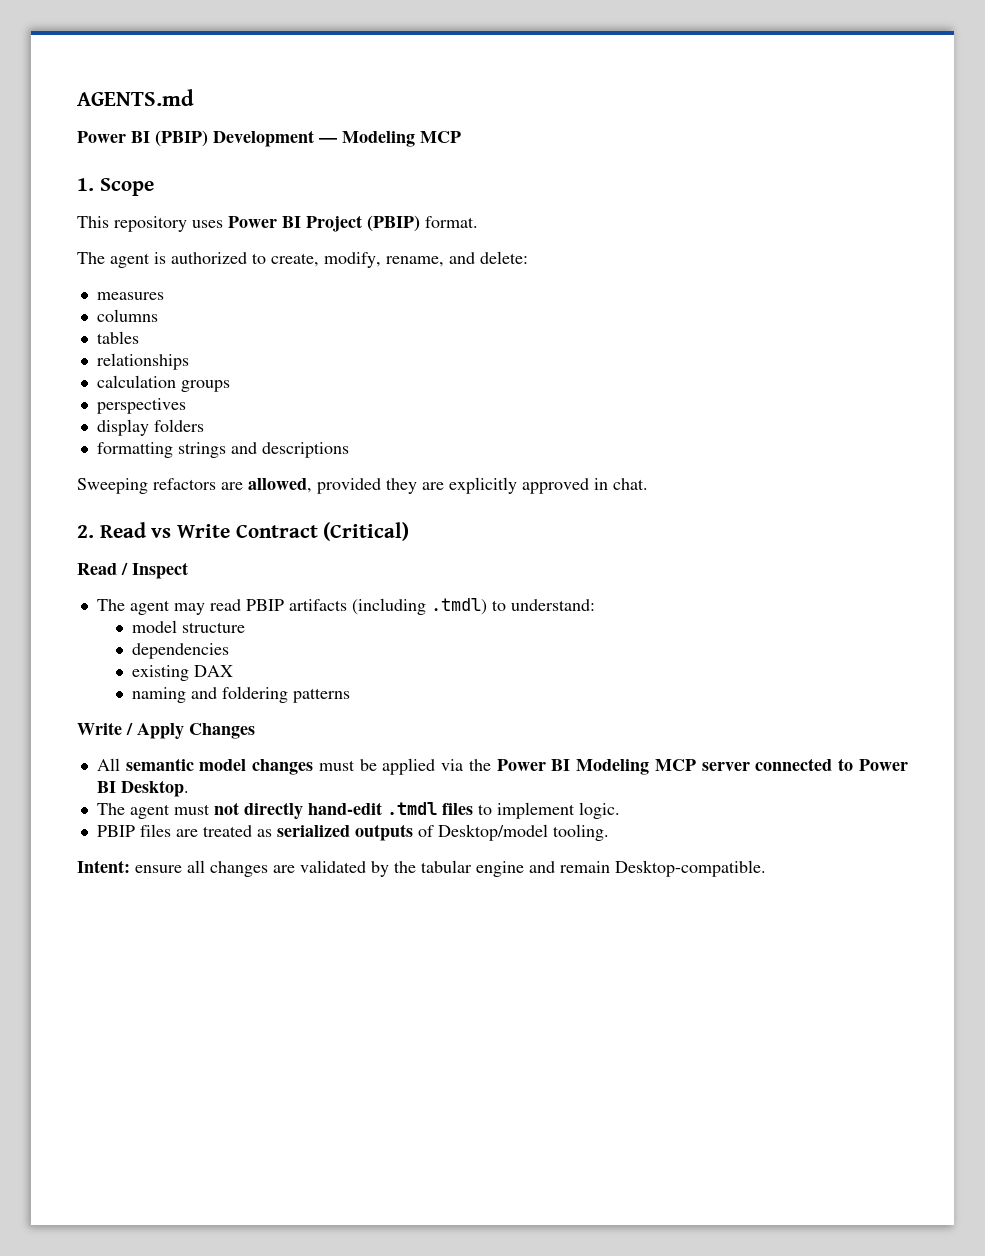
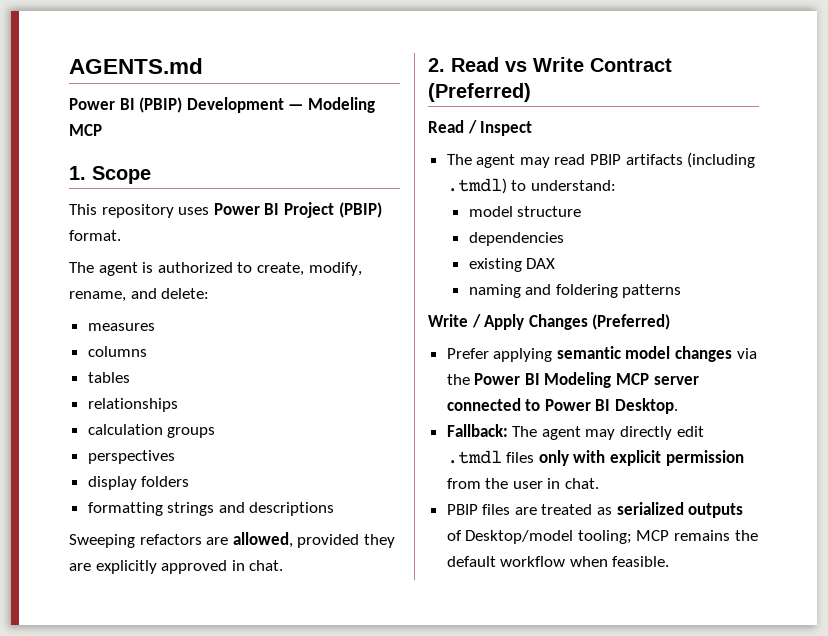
- 2. Read vs Write Contract (Critical)
+ 2. Read vs Write Contract (Preferred)
- Write / Apply Changes
- All semantic model changes must be applied via the Power BI Modeling MCP server connected to Power BI Desktop.
+ Write / Apply Changes (Preferred)
+ Prefer applying semantic model changes via the Power BI Modeling MCP server connected to Power BI Desktop.
- The agent must not directly hand-edit .tmdl files to implement logic.
+ Fallback: The agent may directly edit .tmdl files only with explicit permission from the user in chat.
- PBIP files are treated as serialized outputs of Desktop/model tooling.
- Intent: ensure all changes are validated by the tabular engine and remain Desktop-compatible.
+ PBIP files are treated as serialized outputs of Desktop/model tooling; MCP remains the default workflow when feasible.

